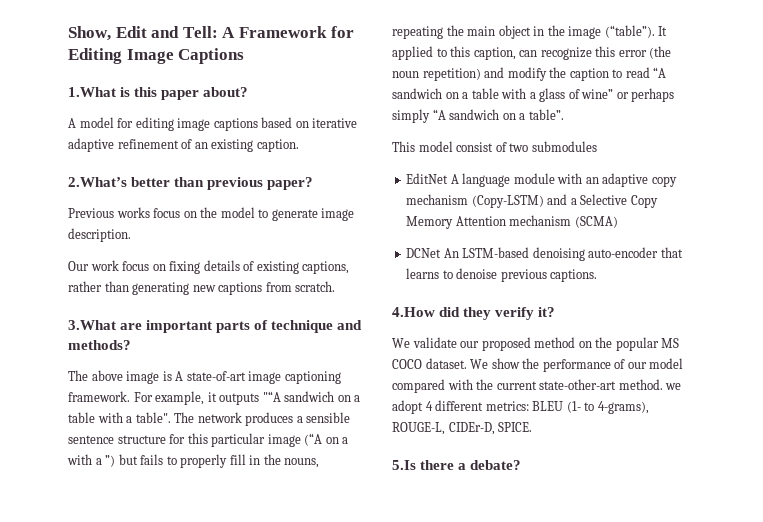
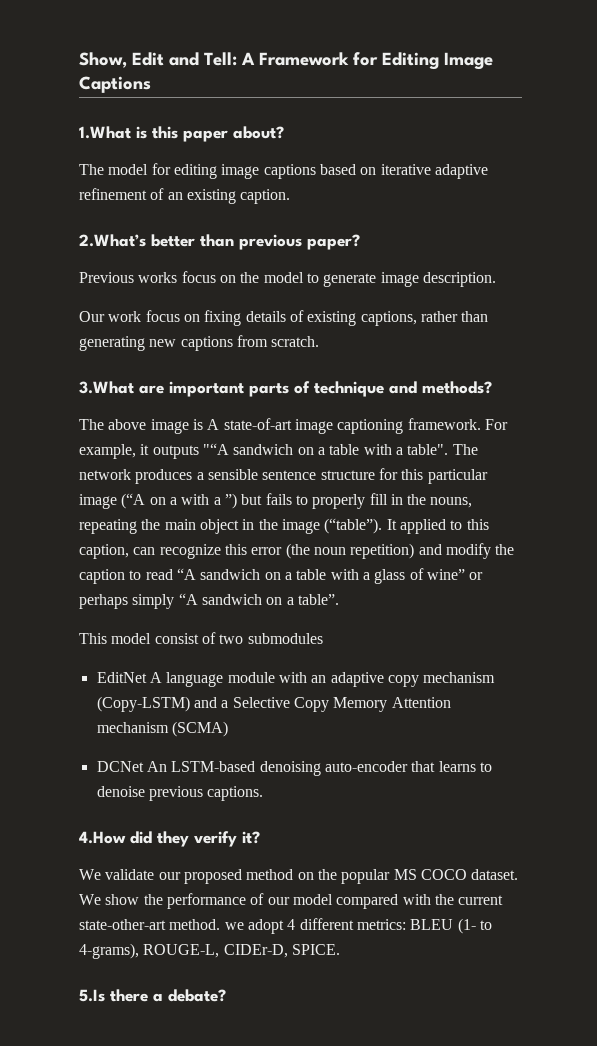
- A model for editing image captions based on iterative adaptive refinement of an existing caption.
+ The model for editing image captions based on iterative adaptive refinement of an existing caption.

